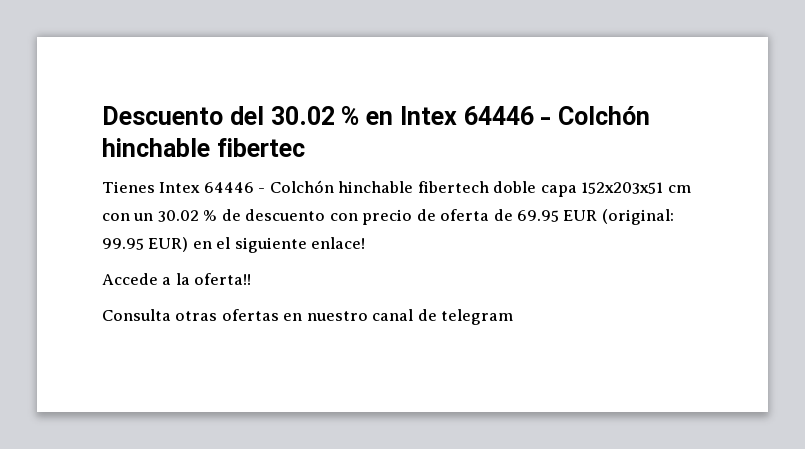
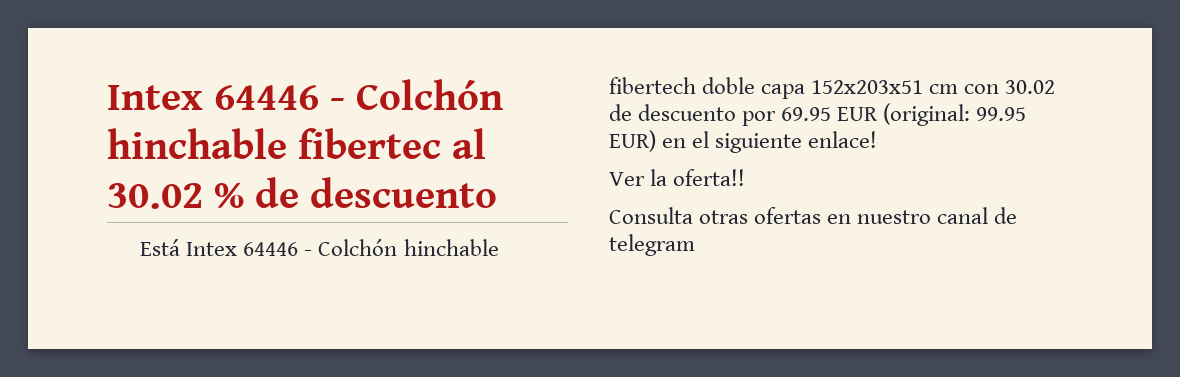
- Descuento del 30.02 % en Intex 64446 - Colchón hinchable fibertec
- Tienes Intex 64446 - Colchón hinchable fibertech doble capa 152x203x51 cm con un 30.02 % de descuento con precio de oferta de 69.95 EUR (original: 99.95 EUR) en el siguiente enlace!
+ Intex 64446 - Colchón hinchable fibertec al 30.02 % de descuento
+ Está Intex 64446 - Colchón hinchable fibertech doble capa 152x203x51 cm con 30.02 de descuento por 69.95 EUR (original: 99.95 EUR) en el siguiente enlace!
- Accede a la oferta!!
+ Ver la oferta!!

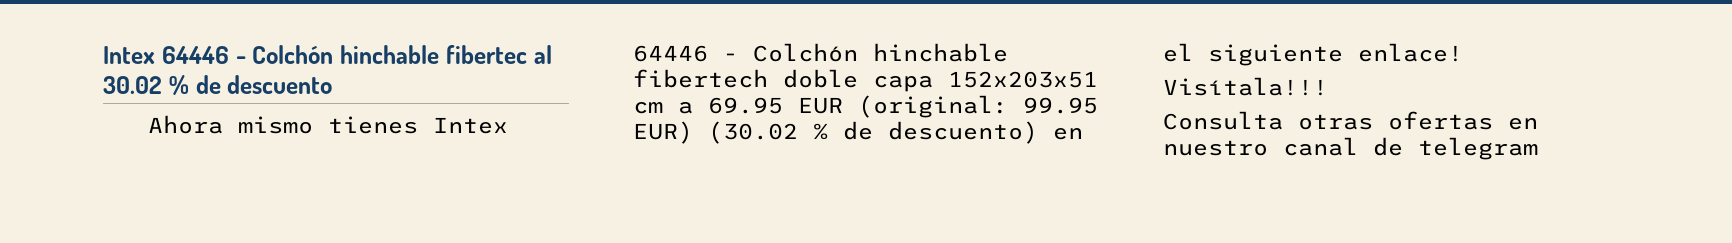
- Está Intex 64446 - Colchón hinchable fibertech doble capa 152x203x51 cm con 30.02 de descuento por 69.95 EUR (original: 99.95 EUR) en el siguiente enlace!
+ Ahora mismo tienes Intex 64446 - Colchón hinchable fibertech doble capa 152x203x51 cm a 69.95 EUR (original: 99.95 EUR) (30.02 % de descuento) en el siguiente enlace!
- Ver la oferta!!
+ Visítala!!!

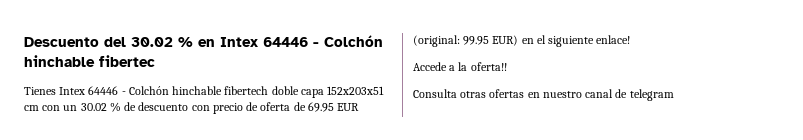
- Intex 64446 - Colchón hinchable fibertec al 30.02 % de descuento
- Ahora mismo tienes Intex 64446 - Colchón hinchable fibertech doble capa 152x203x51 cm a 69.95 EUR (original: 99.95 EUR) (30.02 % de descuento) en el siguiente enlace!
+ Descuento del 30.02 % en Intex 64446 - Colchón hinchable fibertec
+ Tienes Intex 64446 - Colchón hinchable fibertech doble capa 152x203x51 cm con un 30.02 % de descuento con precio de oferta de 69.95 EUR (original: 99.95 EUR) en el siguiente enlace!
- Visítala!!!
+ Accede a la oferta!!

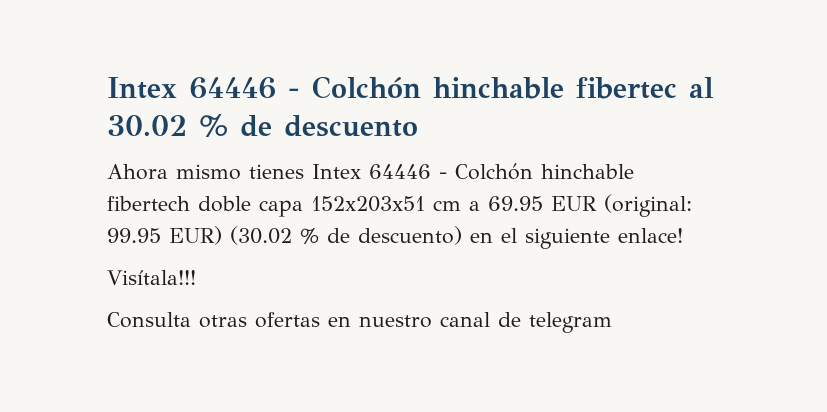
- Descuento del 30.02 % en Intex 64446 - Colchón hinchable fibertec
- Tienes Intex 64446 - Colchón hinchable fibertech doble capa 152x203x51 cm con un 30.02 % de descuento con precio de oferta de 69.95 EUR (original: 99.95 EUR) en el siguiente enlace!
+ Intex 64446 - Colchón hinchable fibertec al 30.02 % de descuento
+ Ahora mismo tienes Intex 64446 - Colchón hinchable fibertech doble capa 152x203x51 cm a 69.95 EUR (original: 99.95 EUR) (30.02 % de descuento) en el siguiente enlace!
- Accede a la oferta!!
+ Visítala!!!

